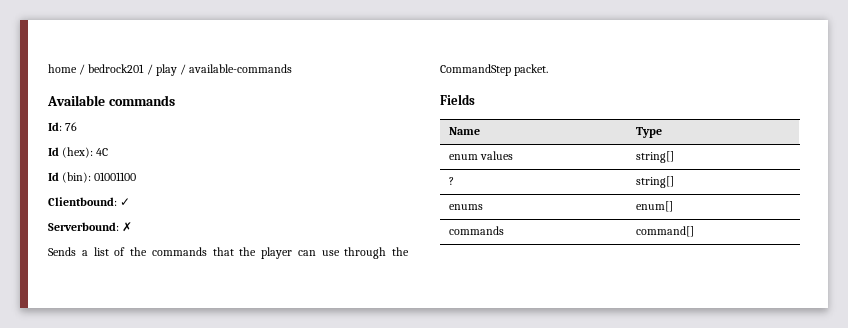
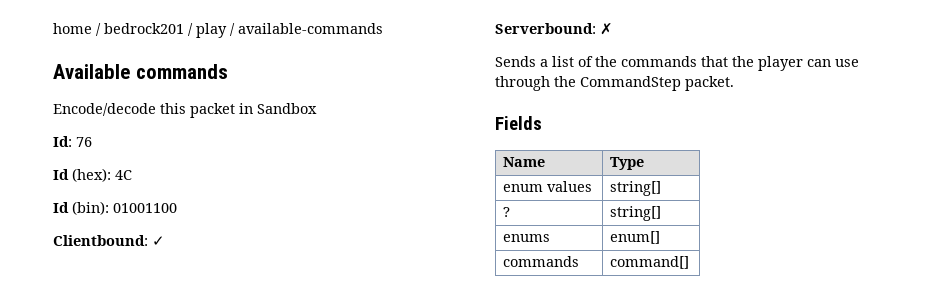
+ Encode/decode this packet in Sandbox

